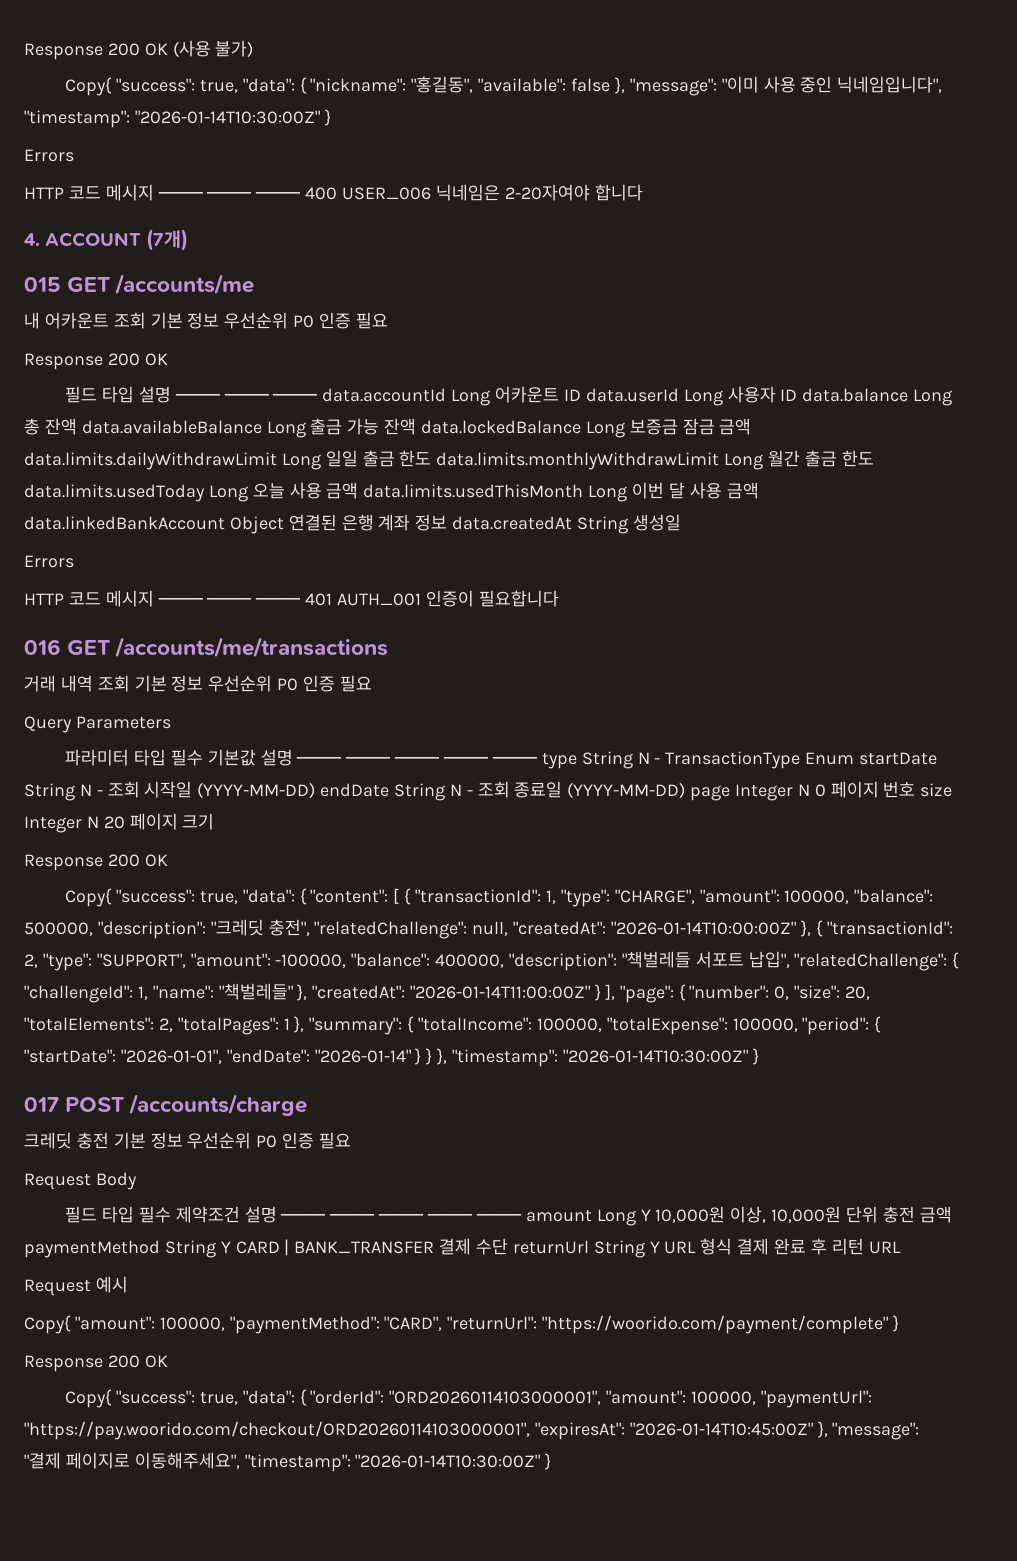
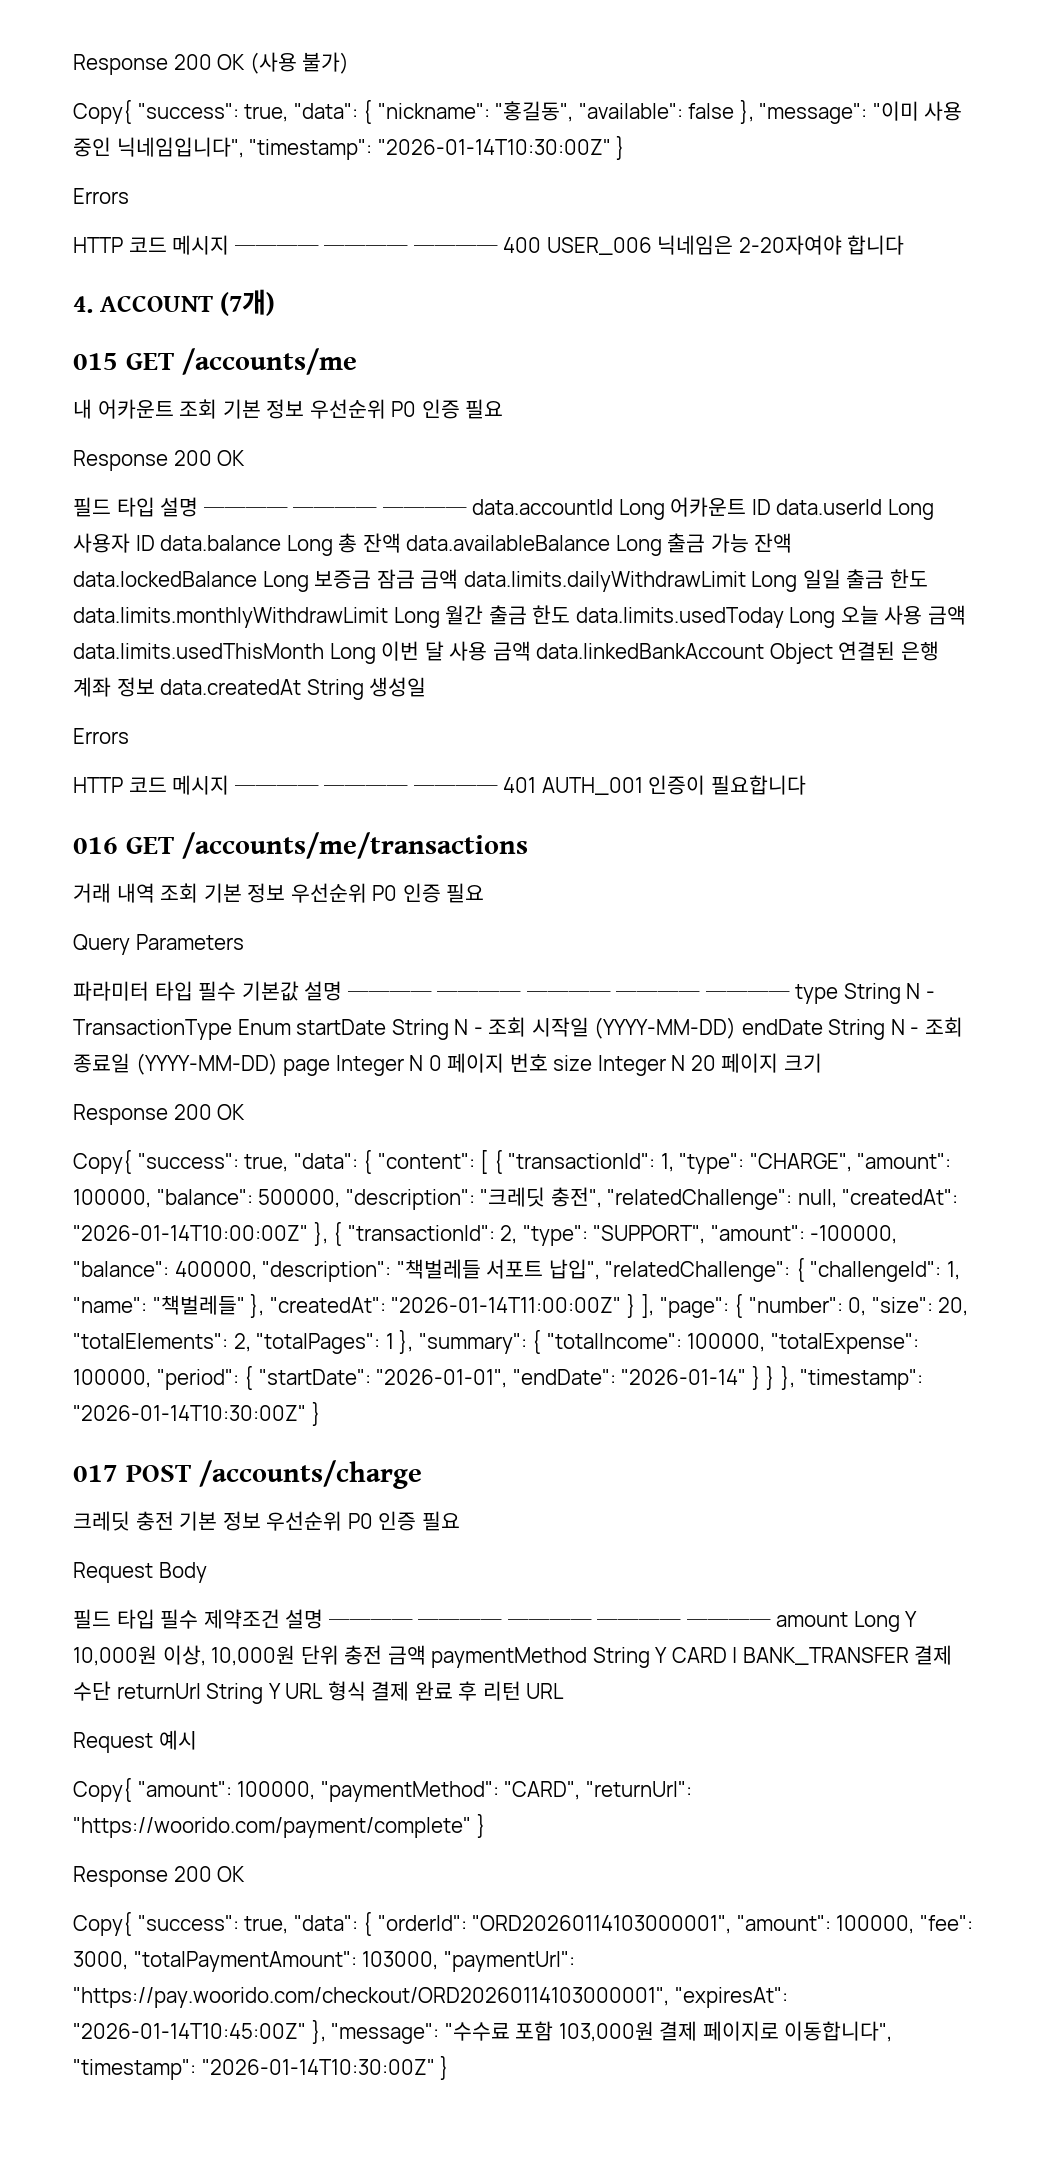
- Copy{ "success": true, "data": { "orderId": "ORD20260114103000001", "amount": 100000, "paymentUrl": "https://pay.woorido.com/checkout/ORD20260114103000001", "expiresAt": "2026-01-14T10:45:00Z" }, "message": "결제 페이지로 이동해주세요", "timestamp": "2026-01-14T10:30:00Z" }
+ Copy{ "success": true, "data": { "orderId": "ORD20260114103000001", "amount": 100000, "fee": 3000, "totalPaymentAmount": 103000, "paymentUrl": "https://pay.woorido.com/checkout/ORD20260114103000001", "expiresAt": "2026-01-14T10:45:00Z" }, "message": "수수료 포함 103,000원 결제 페이지로 이동합니다", "timestamp": "2026-01-14T10:30:00Z" }

